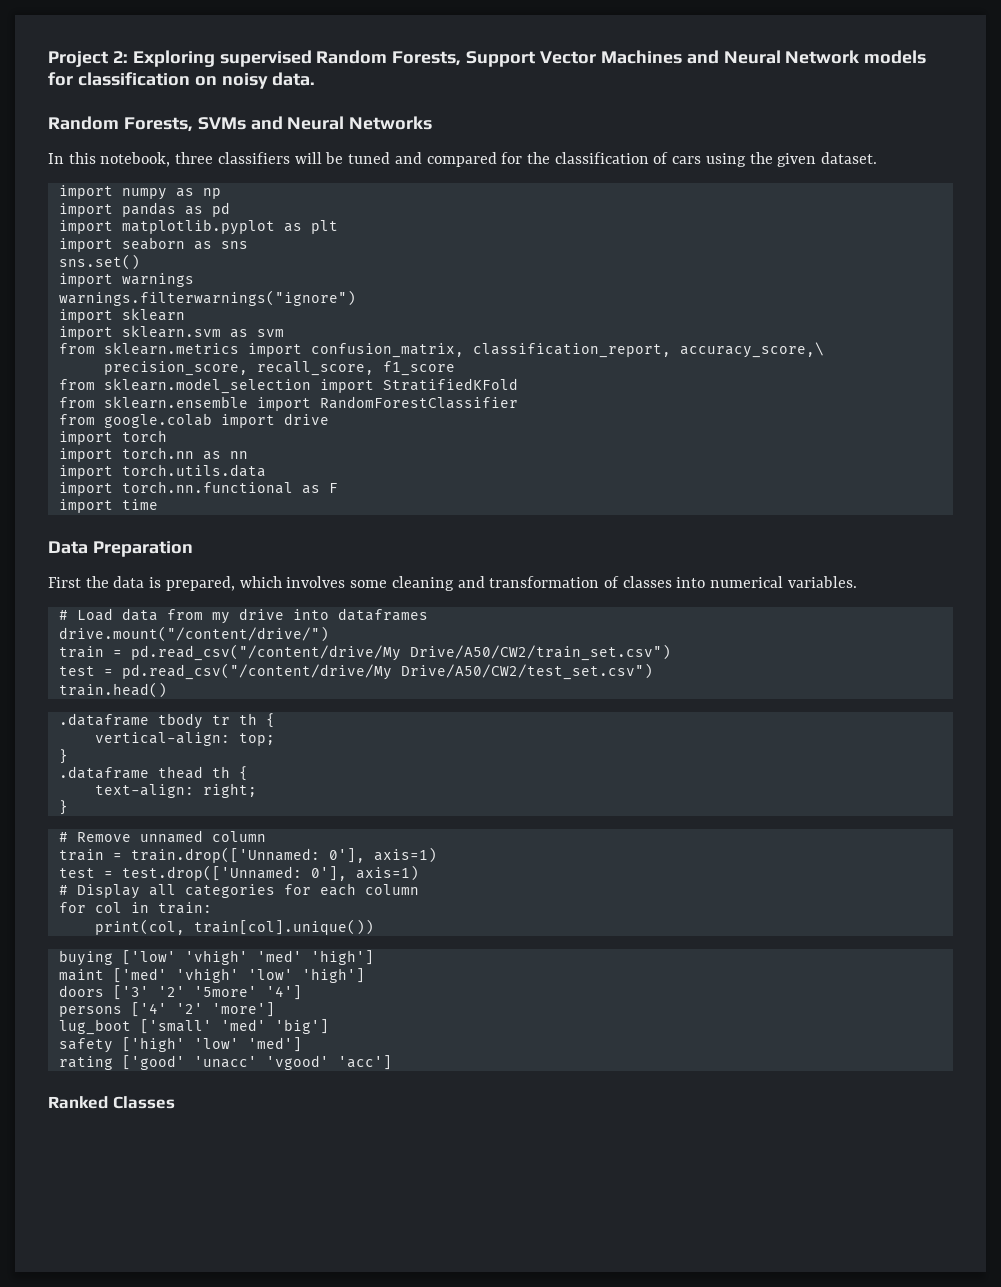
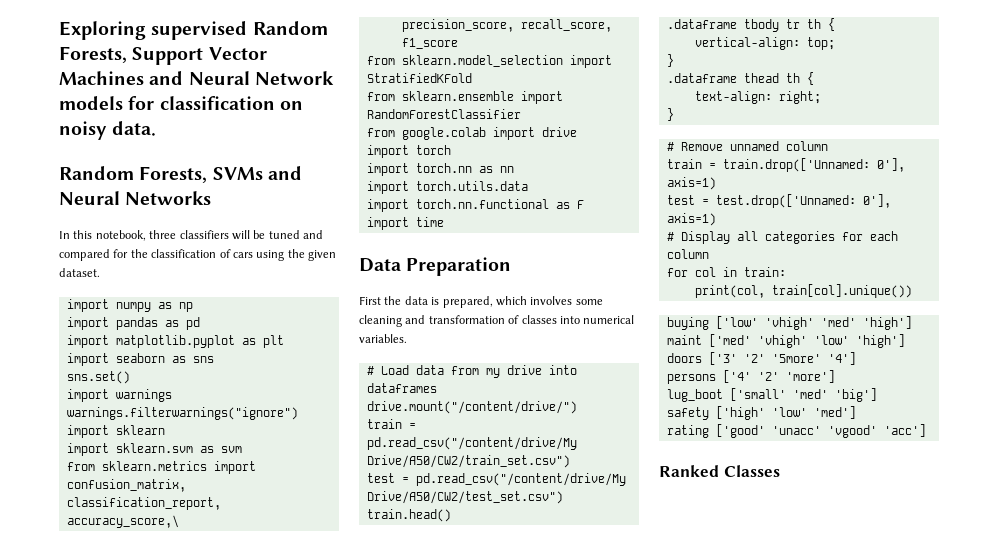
- Project 2: Exploring supervised Random Forests, Support Vector Machines and Neural Network models for classification on noisy data.
+ Exploring supervised Random Forests, Support Vector Machines and Neural Network models for classification on noisy data.

